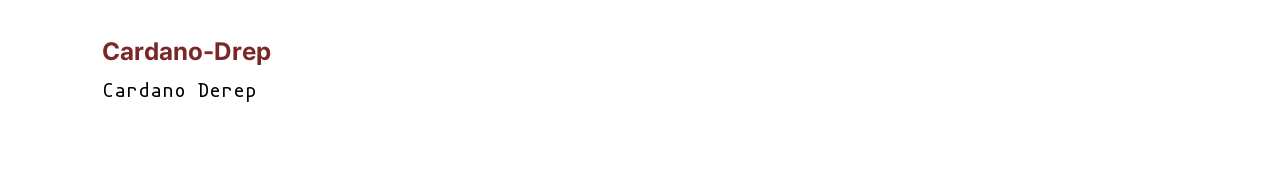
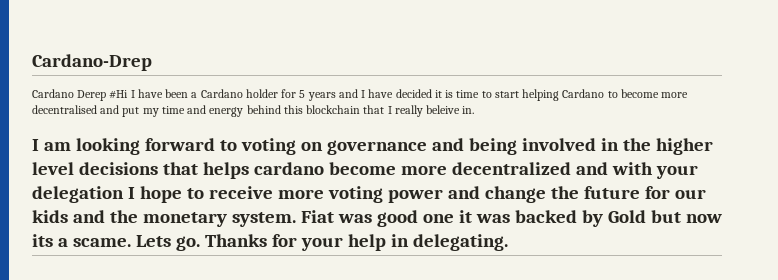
- Cardano Derep
+ Cardano Derep #Hi I have been a Cardano holder for 5 years and I have decided it is time to start helping Cardano to become more decentralised and put my time and energy behind this blockchain that I really beleive in.
+ I am looking forward to voting on governance and being involved in the higher level decisions that helps cardano become more decentralized and with your delegation I hope to receive more voting power and change the future for our kids and the monetary system. Fiat was good one it was backed by Gold but now its a scame. Lets go. Thanks for your help in delegating.

